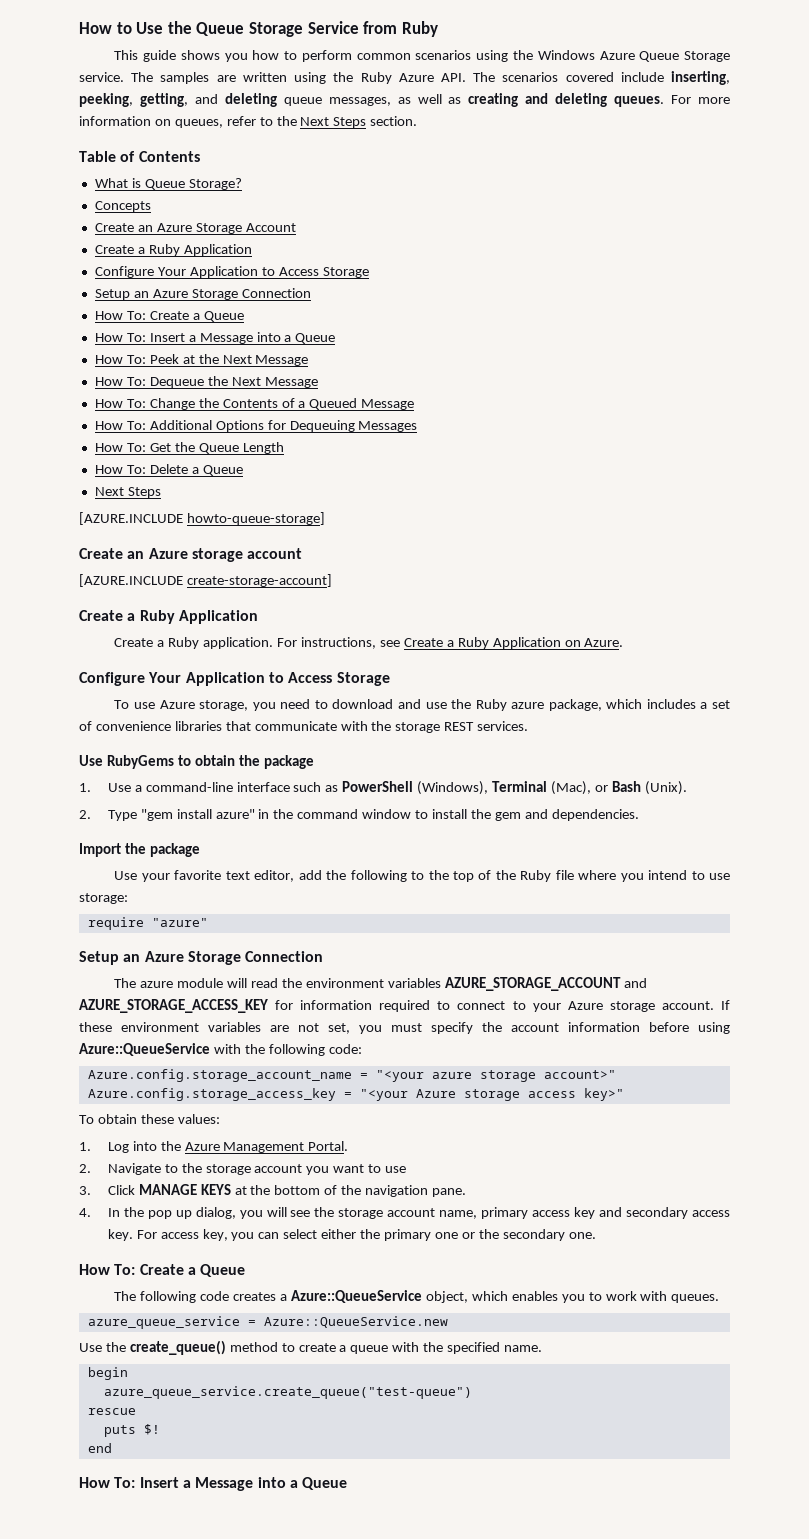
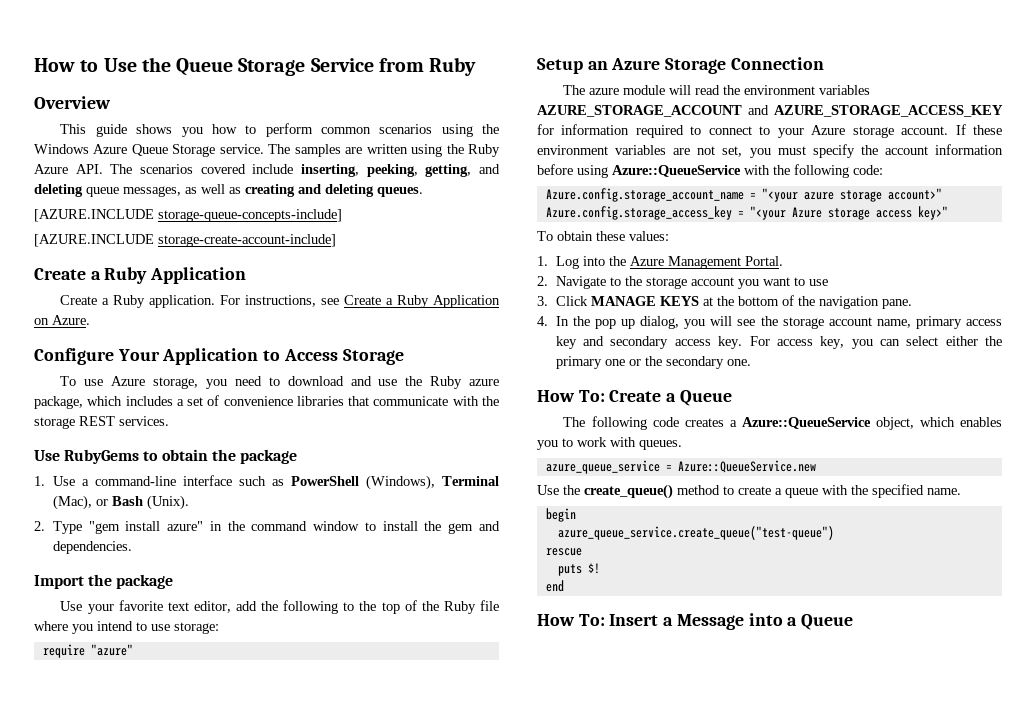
+ Overview
- The samples are written using the Ruby Azure API. The scenarios covered include inserting, peeking, getting, and deleting queue messages, as well as creating and deleting queues. For more information on queues, refer to the Next Steps section.
- Table of Contents
- What is Queue Storage?
- Concepts
- Create an Azure Storage Account
- Create a Ruby Application
- Configure Your Application to Access Storage
- Setup an Azure Storage Connection
- How To: Create a Queue
- How To: Insert a Message into a Queue
- How To: Peek at the Next Message
- How To: Dequeue the Next Message
- How To: Change the Contents of a Queued Message
- How To: Additional Options for Dequeuing Messages
- How To: Get the Queue Length
- How To: Delete a Queue
- Next Steps
- [AZURE.INCLUDE howto-queue-storage]
- Create an Azure storage account
- [AZURE.INCLUDE create-storage-account]
+ The samples are written using the Ruby Azure API. The scenarios covered include inserting, peeking, getting, and deleting queue messages, as well as creating and deleting queues.
+ [AZURE.INCLUDE storage-queue-concepts-include]
+ [AZURE.INCLUDE storage-create-account-include]

